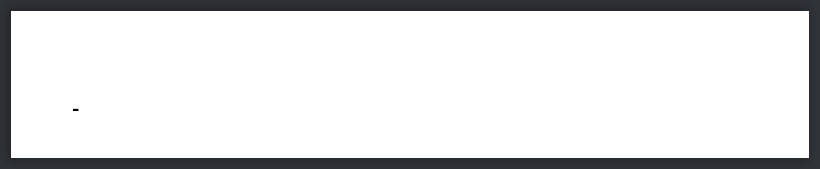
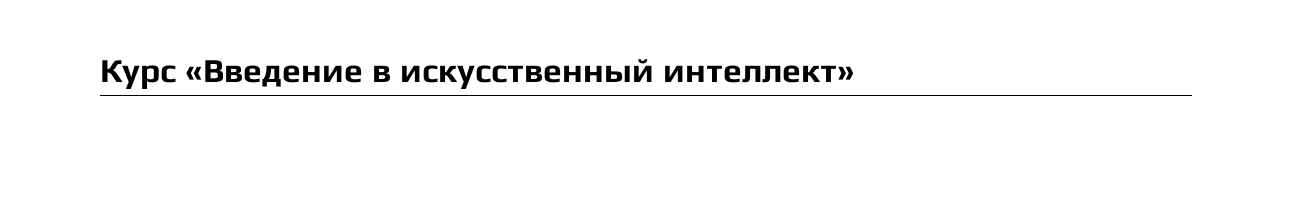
- -
+ Курс «Введение в искусственный интеллект»

